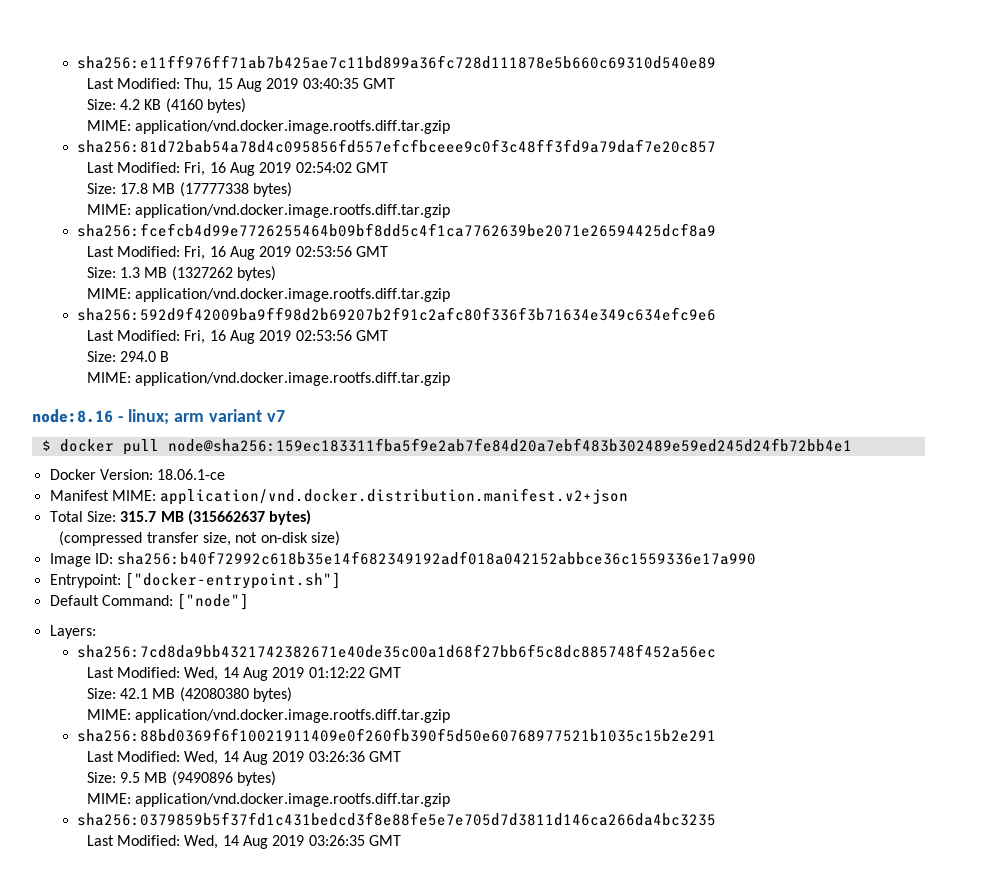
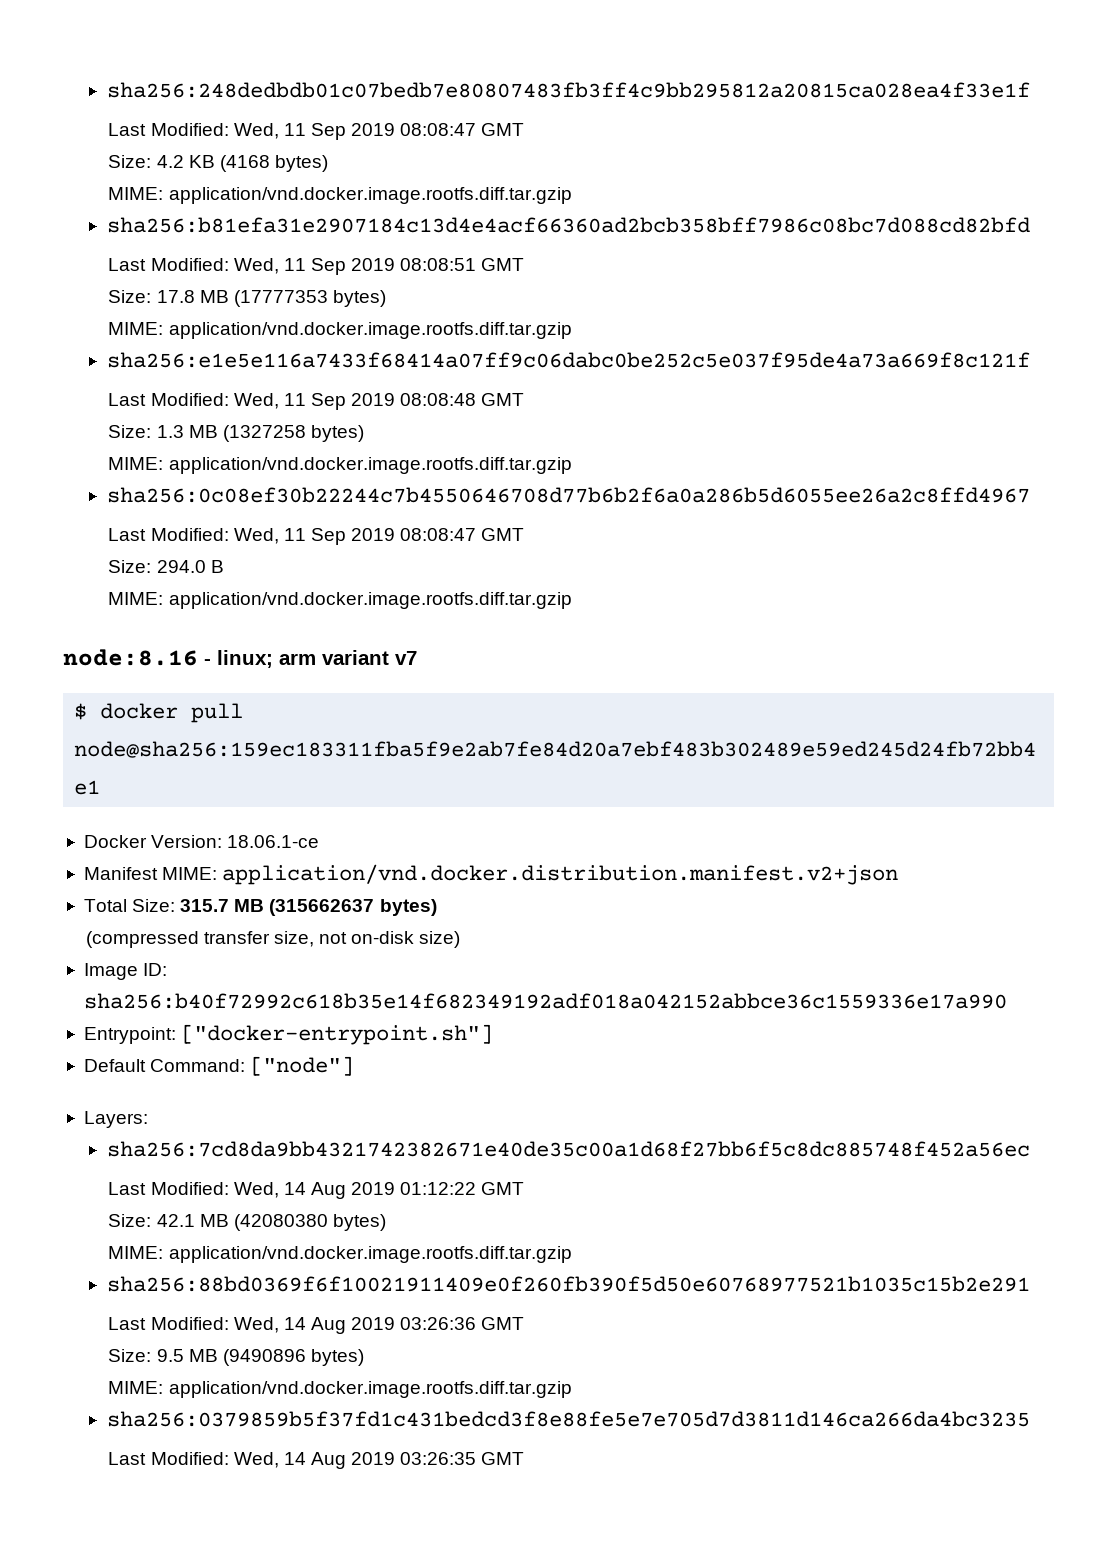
- sha256:e11ff976ff71ab7b425ae7c11bd899a36fc728d111878e5b660c69310d540e89
- Last Modified: Thu, 15 Aug 2019 03:40:35 GMT
+ sha256:248dedbdb01c07bedb7e80807483fb3ff4c9bb295812a20815ca028ea4f33e1f
+ Last Modified: Wed, 11 Sep 2019 08:08:47 GMT
- Size: 4.2 KB (4160 bytes)
+ Size: 4.2 KB (4168 bytes)
  MIME: application/vnd.docker.image.rootfs.diff.tar.gzip
- sha256:81d72bab54a78d4c095856fd557efcfbceee9c0f3c48ff3fd9a79daf7e20c857
- Last Modified: Fri, 16 Aug 2019 02:54:02 GMT
+ sha256:b81efa31e2907184c13d4e4acf66360ad2bcb358bff7986c08bc7d088cd82bfd
+ Last Modified: Wed, 11 Sep 2019 08:08:51 GMT
- Size: 17.8 MB (17777338 bytes)
+ Size: 17.8 MB (17777353 bytes)
  MIME: application/vnd.docker.image.rootfs.diff.tar.gzip
- sha256:fcefcb4d99e7726255464b09bf8dd5c4f1ca7762639be2071e26594425dcf8a9
- Last Modified: Fri, 16 Aug 2019 02:53:56 GMT
+ sha256:e1e5e116a7433f68414a07ff9c06dabc0be252c5e037f95de4a73a669f8c121f
+ Last Modified: Wed, 11 Sep 2019 08:08:48 GMT
- Size: 1.3 MB (1327262 bytes)
+ Size: 1.3 MB (1327258 bytes)
  MIME: application/vnd.docker.image.rootfs.diff.tar.gzip
- sha256:592d9f42009ba9ff98d2b69207b2f91c2afc80f336f3b71634e349c634efc9e6
- Last Modified: Fri, 16 Aug 2019 02:53:56 GMT
+ sha256:0c08ef30b22244c7b4550646708d77b6b2f6a0a286b5d6055ee26a2c8ffd4967
+ Last Modified: Wed, 11 Sep 2019 08:08:47 GMT

